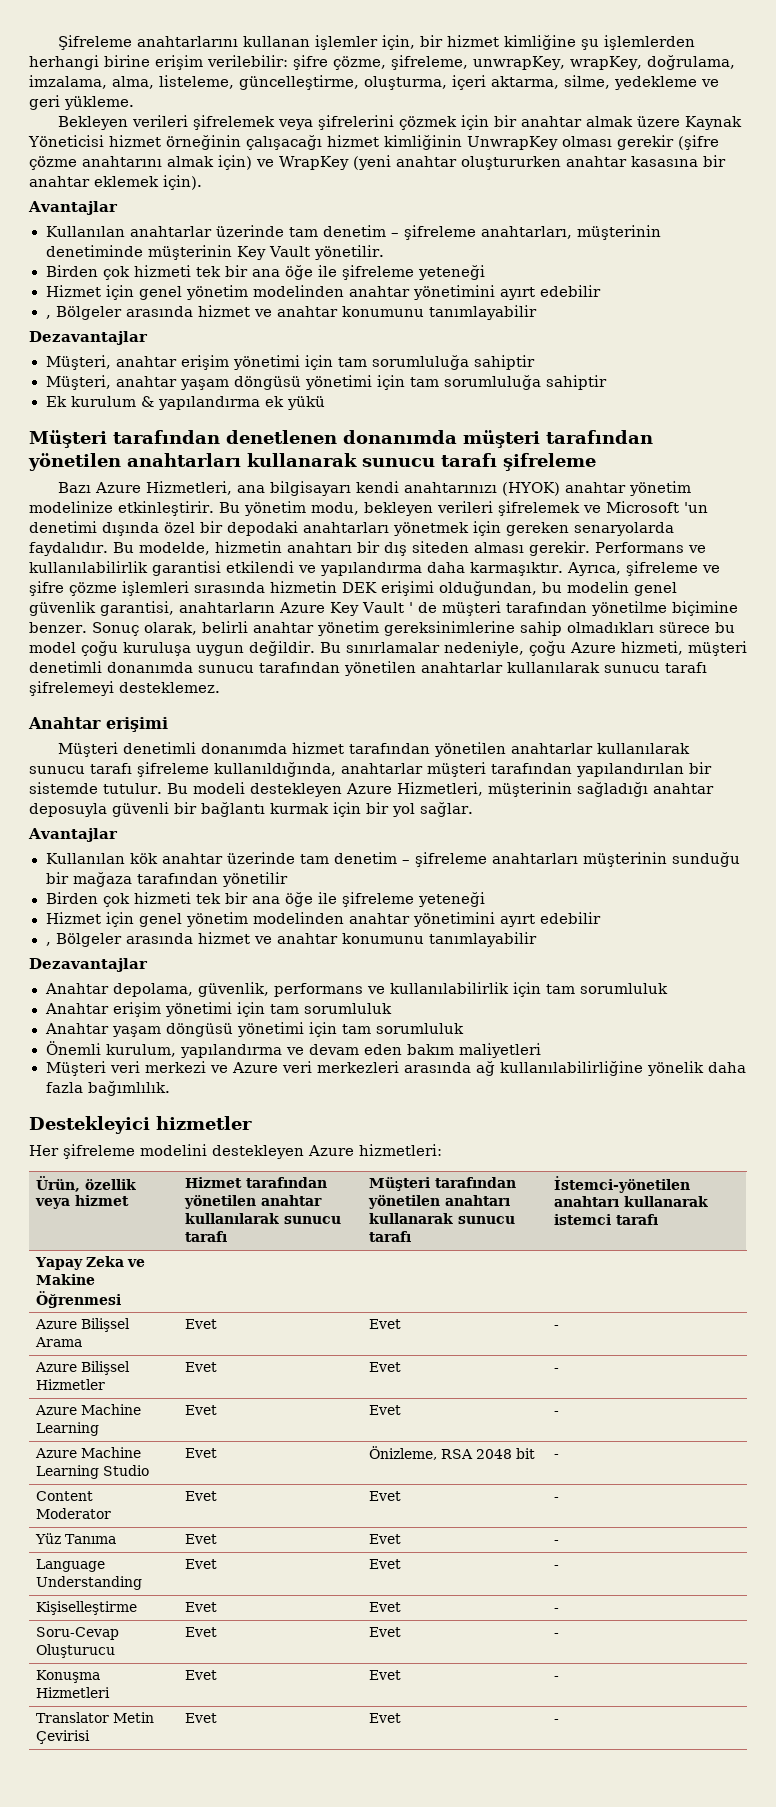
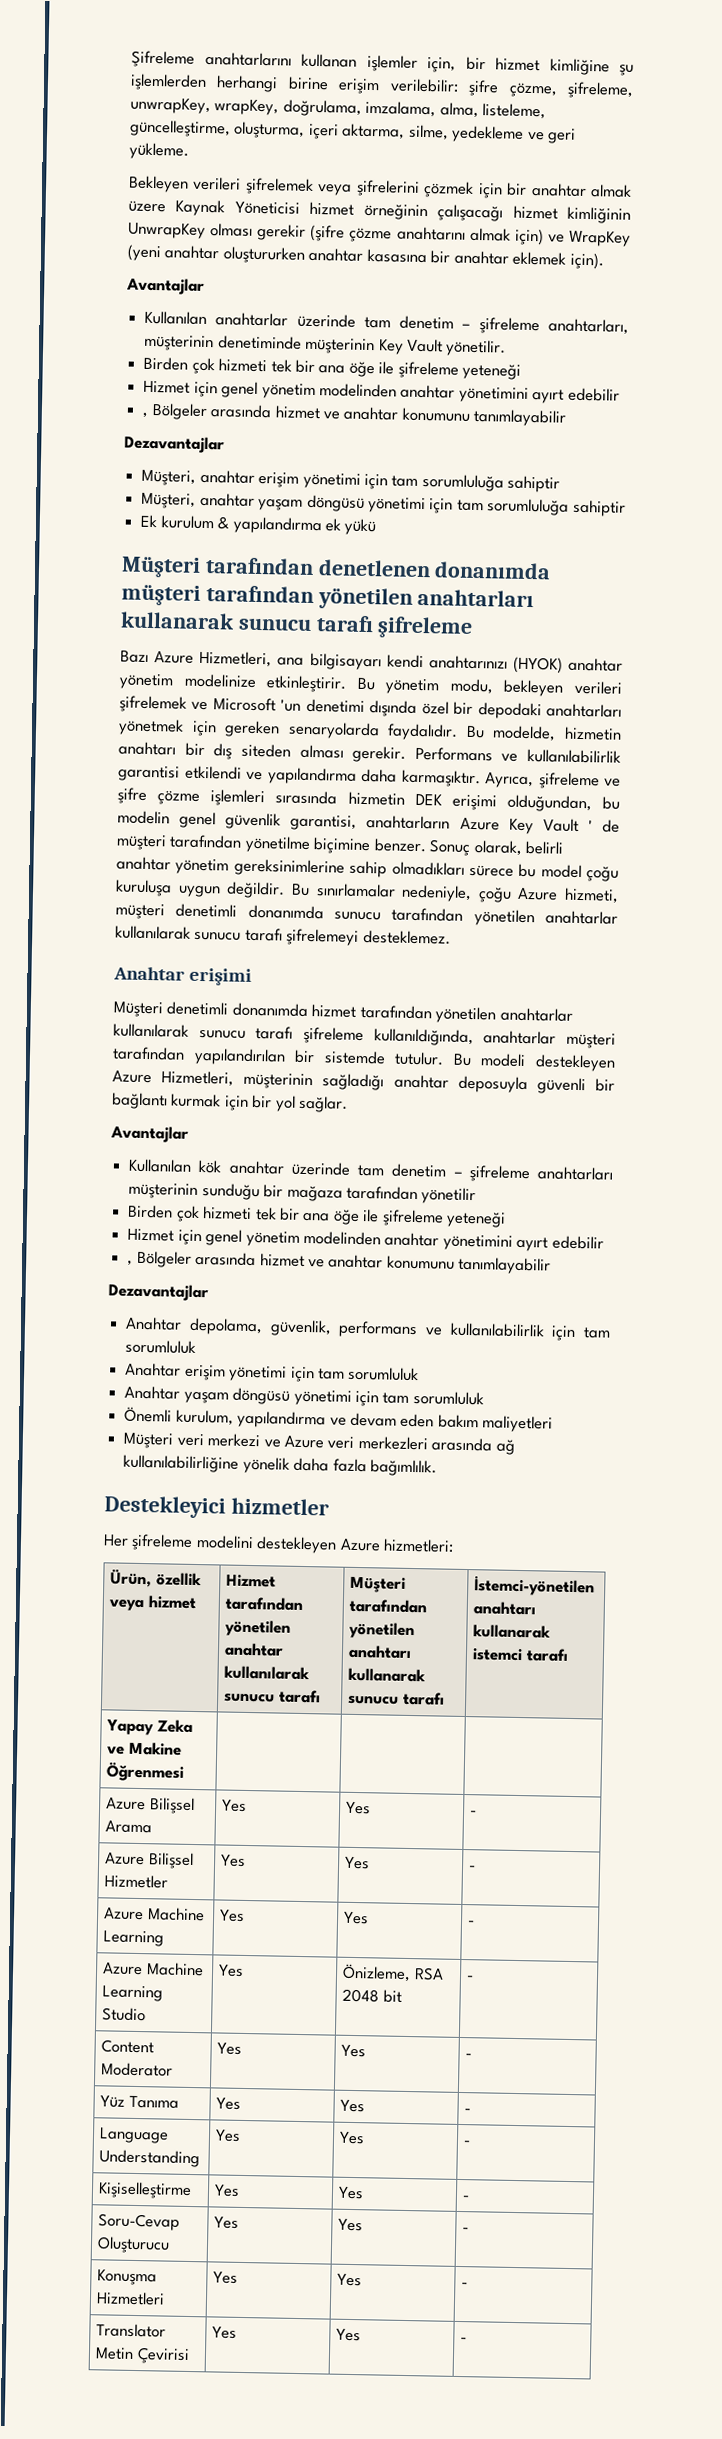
- Azure Bilişsel Arama | Evet | Evet | -
+ Azure Bilişsel Arama | Yes | Yes | -
- Azure Bilişsel Hizmetler | Evet | Evet | -
+ Azure Bilişsel Hizmetler | Yes | Yes | -
- Azure Machine Learning | Evet | Evet | -
+ Azure Machine Learning | Yes | Yes | -
- Azure Machine Learning Studio | Evet | Önizleme, RSA 2048 bit | -
+ Azure Machine Learning Studio | Yes | Önizleme, RSA 2048 bit | -
- Content Moderator | Evet | Evet | -
+ Content Moderator | Yes | Yes | -
- Yüz Tanıma | Evet | Evet | -
+ Yüz Tanıma | Yes | Yes | -
- Language Understanding | Evet | Evet | -
+ Language Understanding | Yes | Yes | -
- Kişiselleştirme | Evet | Evet | -
+ Kişiselleştirme | Yes | Yes | -
- Soru-Cevap Oluşturucu | Evet | Evet | -
+ Soru-Cevap Oluşturucu | Yes | Yes | -
- Konuşma Hizmetleri | Evet | Evet | -
+ Konuşma Hizmetleri | Yes | Yes | -
- Translator Metin Çevirisi | Evet | Evet | -
+ Translator Metin Çevirisi | Yes | Yes | -

